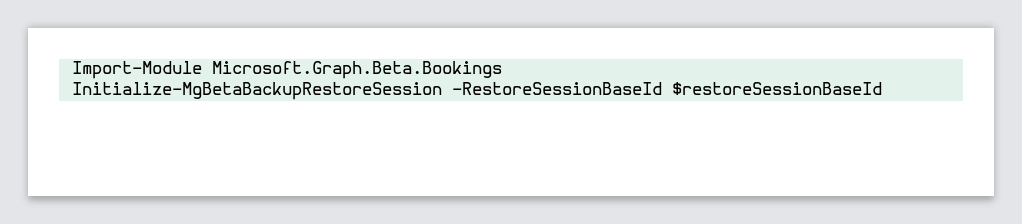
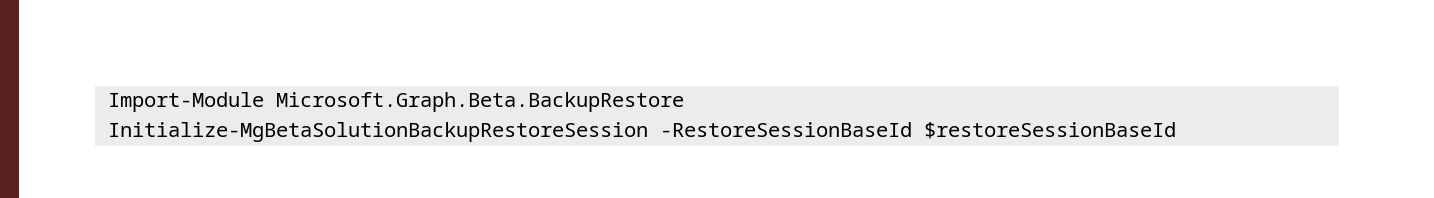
- Import-Module Microsoft.Graph.Beta.Bookings
- Initialize-MgBetaBackupRestoreSession -RestoreSessionBaseId $restoreSessionBaseId
+ Import-Module Microsoft.Graph.Beta.BackupRestore
+ Initialize-MgBetaSolutionBackupRestoreSession -RestoreSessionBaseId $restoreSessionBaseId

